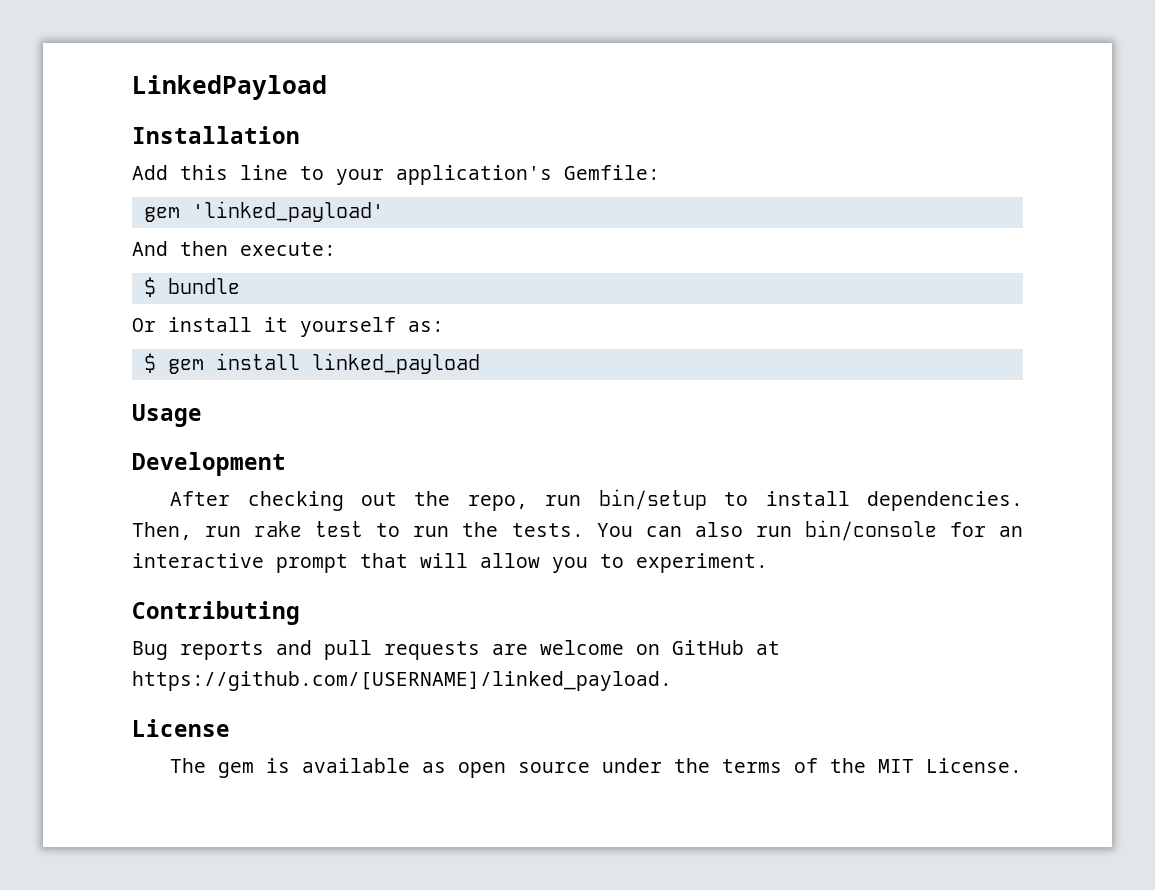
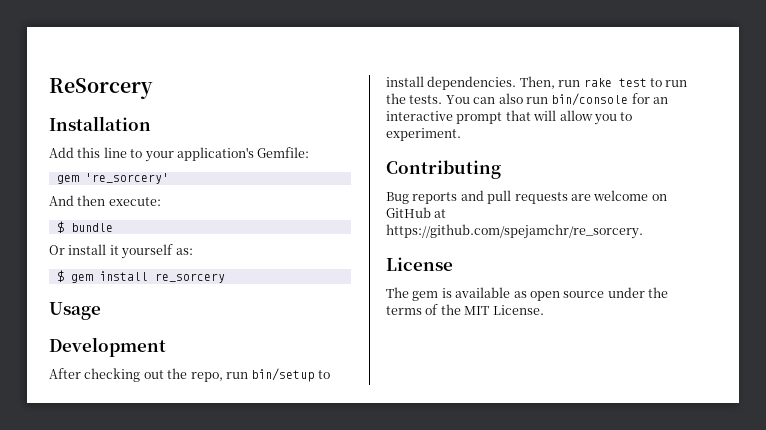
- LinkedPayload
+ ReSorcery
- gem 'linked_payload'
+ gem 're_sorcery'
- $ gem install linked_payload
+ $ gem install re_sorcery
- Bug reports and pull requests are welcome on GitHub at https://github.com/[USERNAME]/linked_payload.
+ Bug reports and pull requests are welcome on GitHub at https://github.com/spejamchr/re_sorcery.

